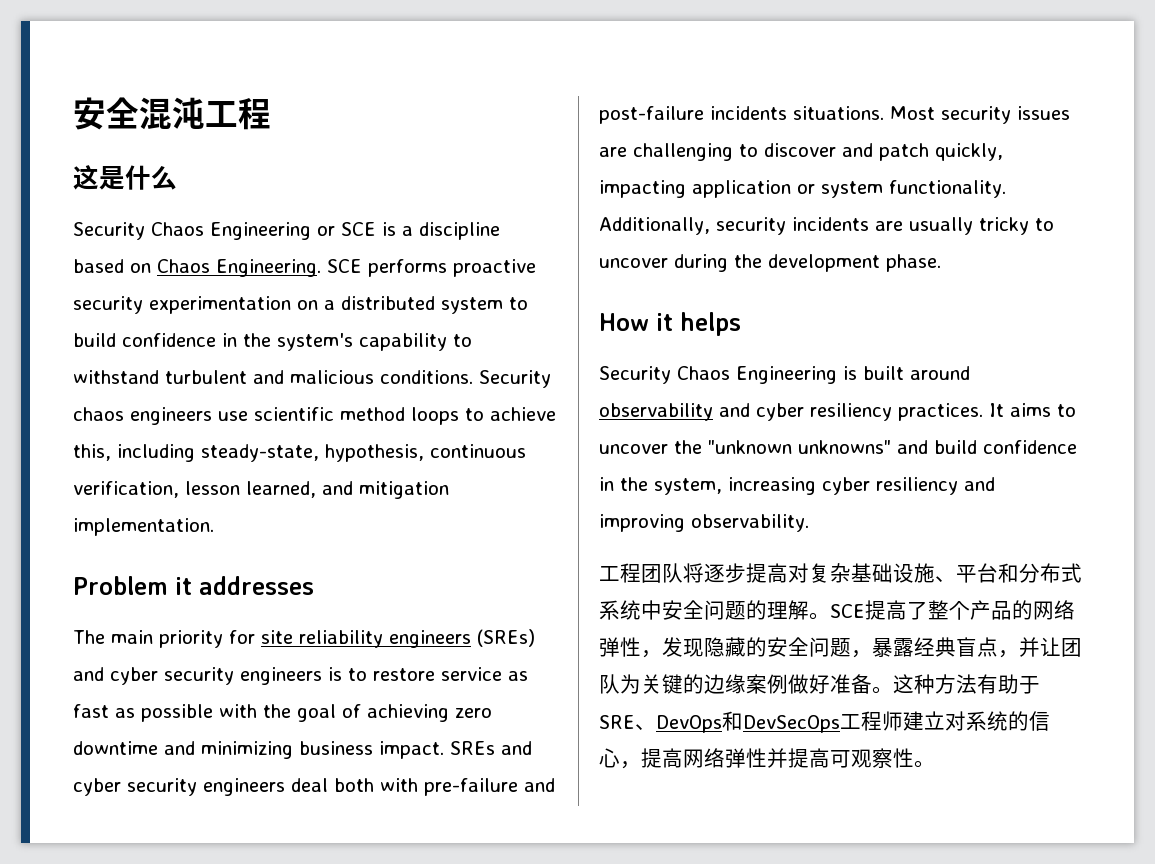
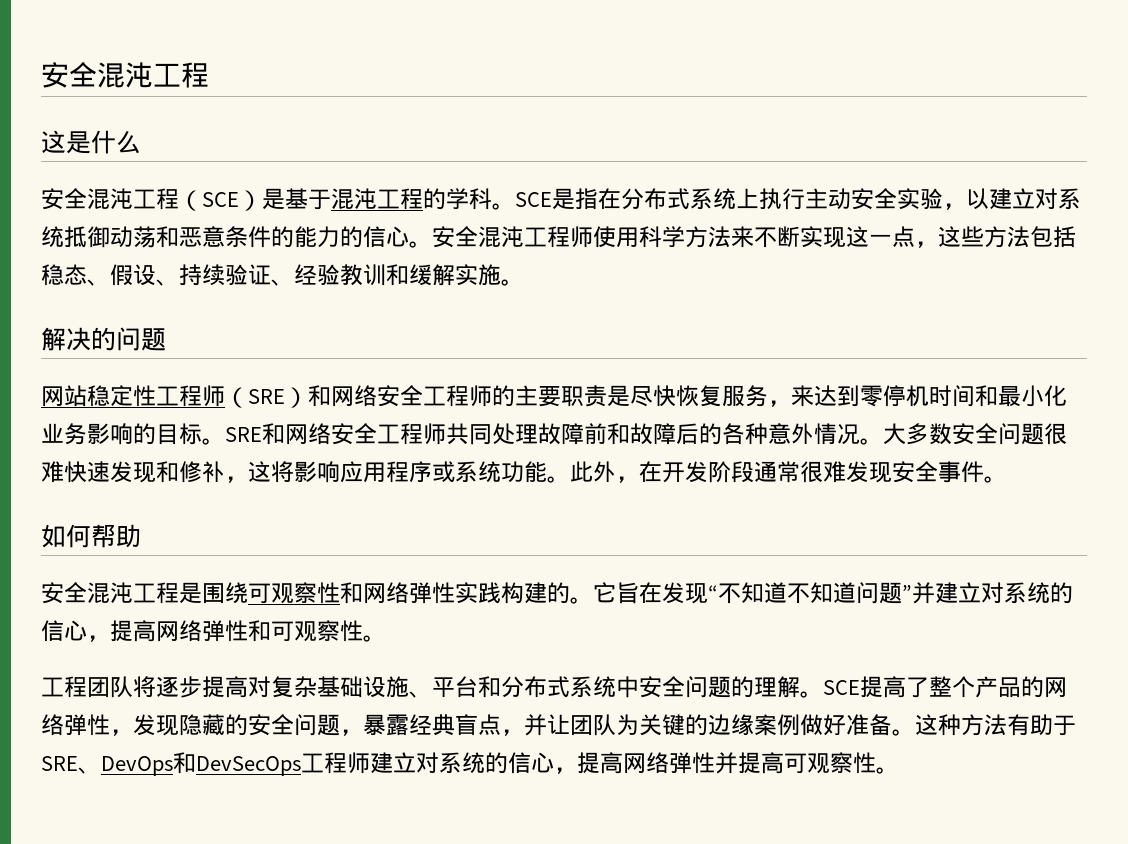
- Security Chaos Engineering or SCE is a discipline based on Chaos Engineering. SCE performs proactive security experimentation on a distributed system to build confidence in the system's capability to withstand turbulent and malicious conditions. Security chaos engineers use scientific method loops to achieve this, including steady-state, hypothesis, continuous verification, lesson learned, and mitigation implementation.
- Problem it addresses
- The main priority for site reliability engineers (SREs) and cyber security engineers is to restore service as fast as possible with the goal of achieving zero downtime and minimizing business impact. SREs and cyber security engineers deal both with pre-failure and post-failure incidents situations. Most security issues are challenging to discover and patch quickly, impacting application or system functionality. Additionally, security incidents are usually tricky to uncover during the development phase.
- How it helps
- Security Chaos Engineering is built around observability and cyber resiliency practices. It aims to uncover the "unknown unknowns" and build confidence in the system, increasing cyber resiliency and improving observability.
+ 安全混沌工程（SCE）是基于混沌工程的学科。SCE是指在分布式系统上执行主动安全实验，以建立对系统抵御动荡和恶意条件的能力的信心。安全混沌工程师使用科学方法来不断实现这一点，这些方法包括稳态、假设、持续验证、经验教训和缓解实施。
+ 解决的问题
+ 网站稳定性工程师（SRE）和网络安全工程师的主要职责是尽快恢复服务，来达到零停机时间和最小化业务影响的目标。SRE和网络安全工程师共同处理故障前和故障后的各种意外情况。大多数安全问题很难快速发现和修补，这将影响应用程序或系统功能。此外，在开发阶段通常很难发现安全事件。
+ 如何帮助
+ 安全混沌工程是围绕可观察性和网络弹性实践构建的。它旨在发现“不知道不知道问题”并建立对系统的信心，提高网络弹性和可观察性。

